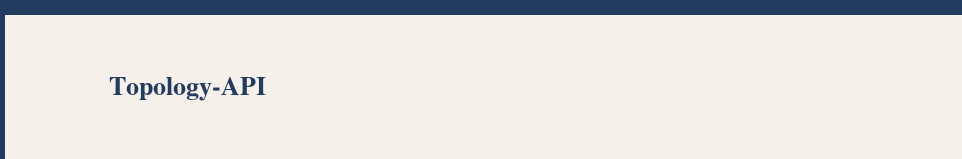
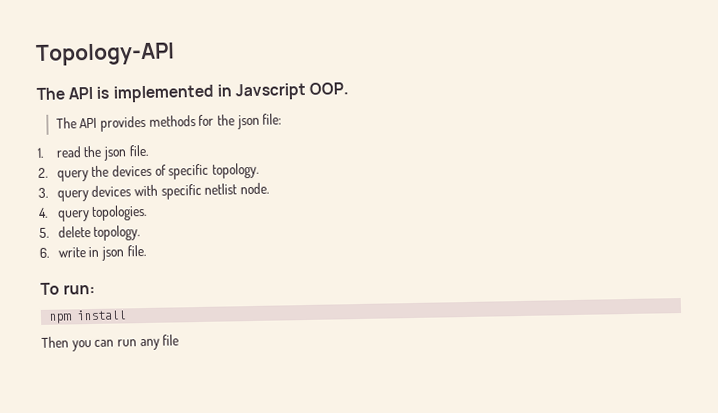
+ The API is implemented in Javscript OOP.
+ The API provides methods for the json file:
+ 1. read the json file.
+ 2. query the devices of specific topology.
+ 3. query devices with specific netlist node.
+ 4. query topologies.
+ 5. delete topology.
+ 6. write in json file.
+ To run:
+ npm install
+ Then you can run any file

